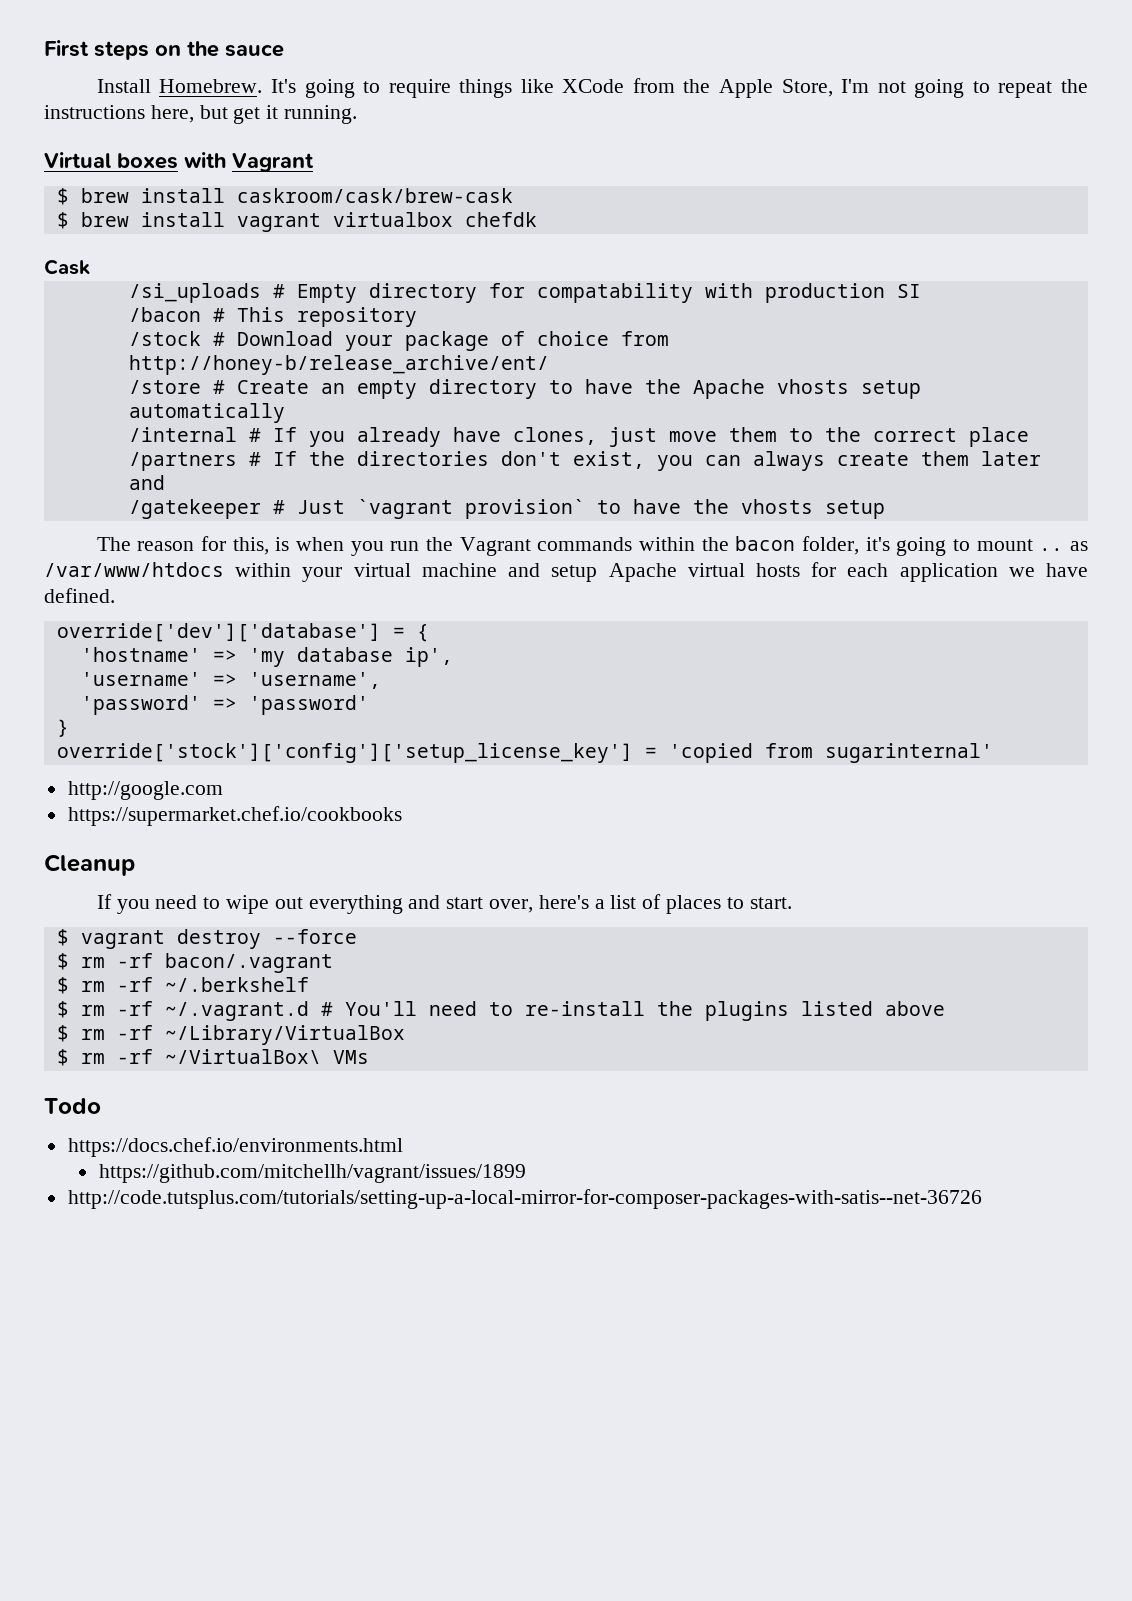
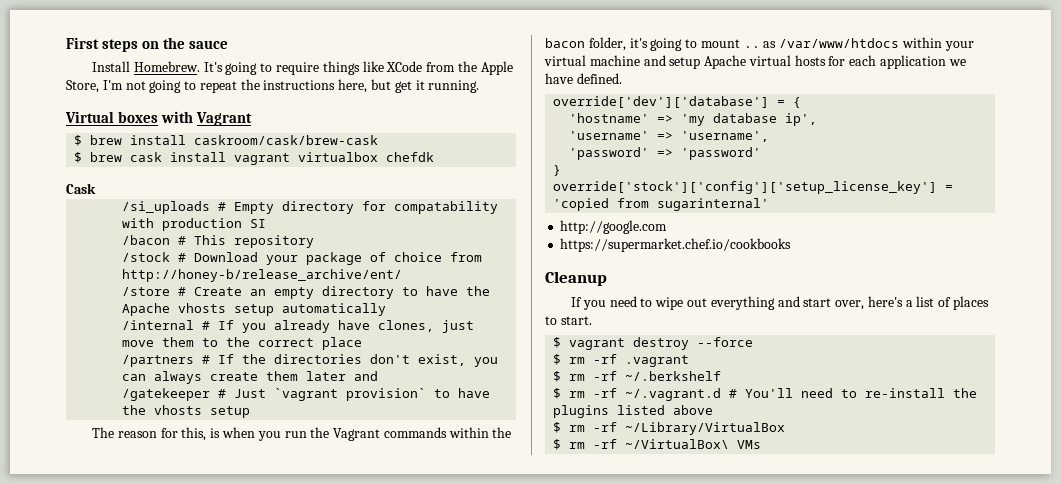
- $ brew install vagrant virtualbox chefdk
+ $ brew cask install vagrant virtualbox chefdk
- $ rm -rf bacon/.vagrant
+ $ rm -rf .vagrant
- Todo
- https://docs.chef.io/environments.html
- https://github.com/mitchellh/vagrant/issues/1899
- http://code.tutsplus.com/tutorials/setting-up-a-local-mirror-for-composer-packages-with-satis--net-36726

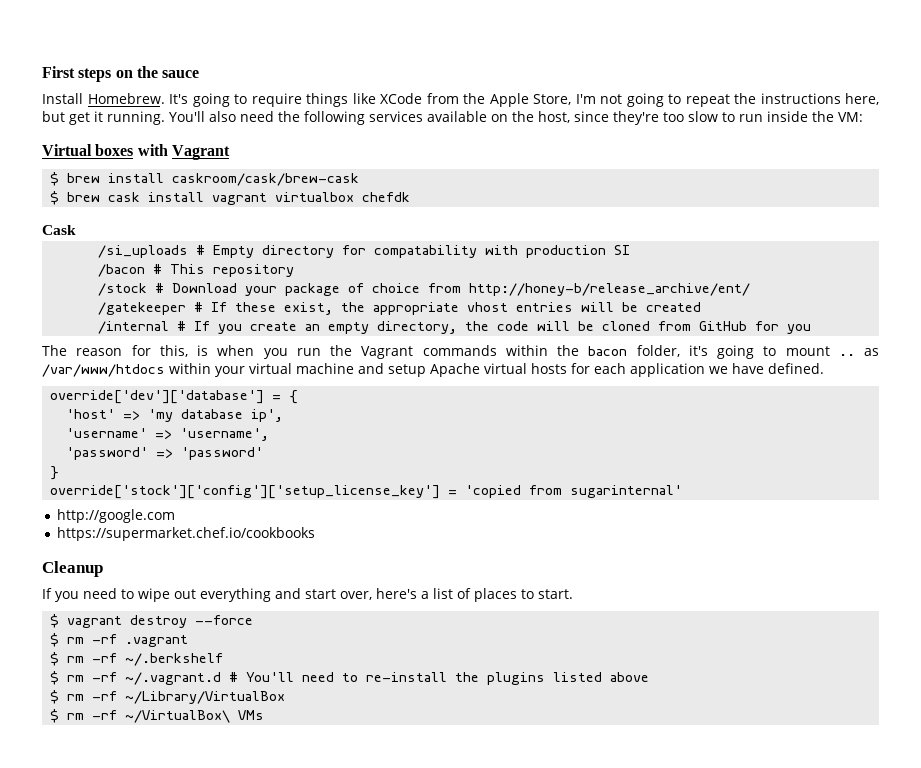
+ You'll also need the following services available on the host, since they're too slow to run inside the VM:
- /store # Create an empty directory to have the Apache vhosts setup automatically
- /internal # If you already have clones, just move them to the correct place
- /partners # If the directories don't exist, you can always create them later and
- /gatekeeper # Just `vagrant provision` to have the vhosts setup
+ /gatekeeper # If these exist, the appropriate vhost entries will be created
+ /internal # If you create an empty directory, the code will be cloned from GitHub for you
- 'hostname' => 'my database ip',
+ 'host' => 'my database ip',

